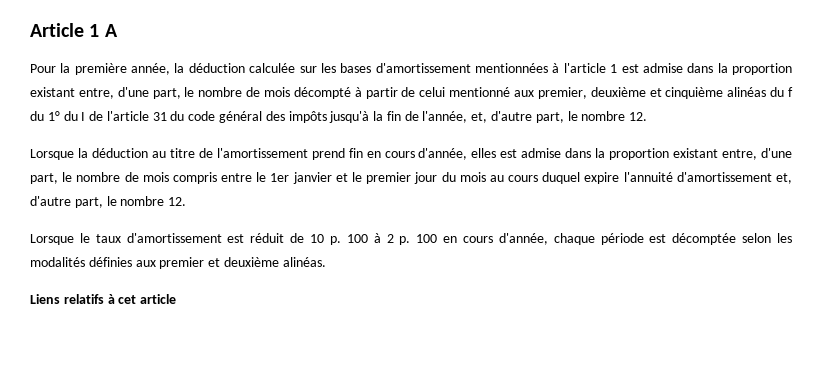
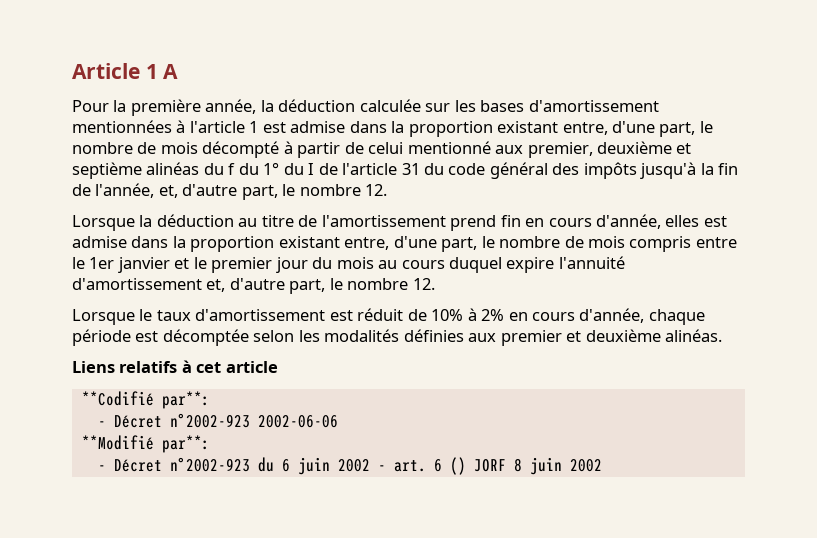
- Pour la première année, la déduction calculée sur les bases d'amortissement mentionnées à l'article 1 est admise dans la proportion existant entre, d'une part, le nombre de mois décompté à partir de celui mentionné aux premier, deuxième et cinquième alinéas du f du 1° du I de l'article 31 du code général des impôts jusqu'à la fin de l'année, et, d'autre part, le nombre 12.
+ Pour la première année, la déduction calculée sur les bases d'amortissement mentionnées à l'article 1 est admise dans la proportion existant entre, d'une part, le nombre de mois décompté à partir de celui mentionné aux premier, deuxième et septième alinéas du f du 1° du I de l'article 31 du code général des impôts jusqu'à la fin de l'année, et, d'autre part, le nombre 12.
- Lorsque le taux d'amortissement est réduit de 10 p. 100 à 2 p. 100 en cours d'année, chaque période est décomptée selon les modalités définies aux premier et deuxième alinéas.
+ Lorsque le taux d'amortissement est réduit de 10% à 2% en cours d'année, chaque période est décomptée selon les modalités définies aux premier et deuxième alinéas.
+ **Codifié par**:
+ - Décret n°2002-923 2002-06-06
+ **Modifié par**:
+ - Décret n°2002-923 du 6 juin 2002 - art. 6 () JORF 8 juin 2002

